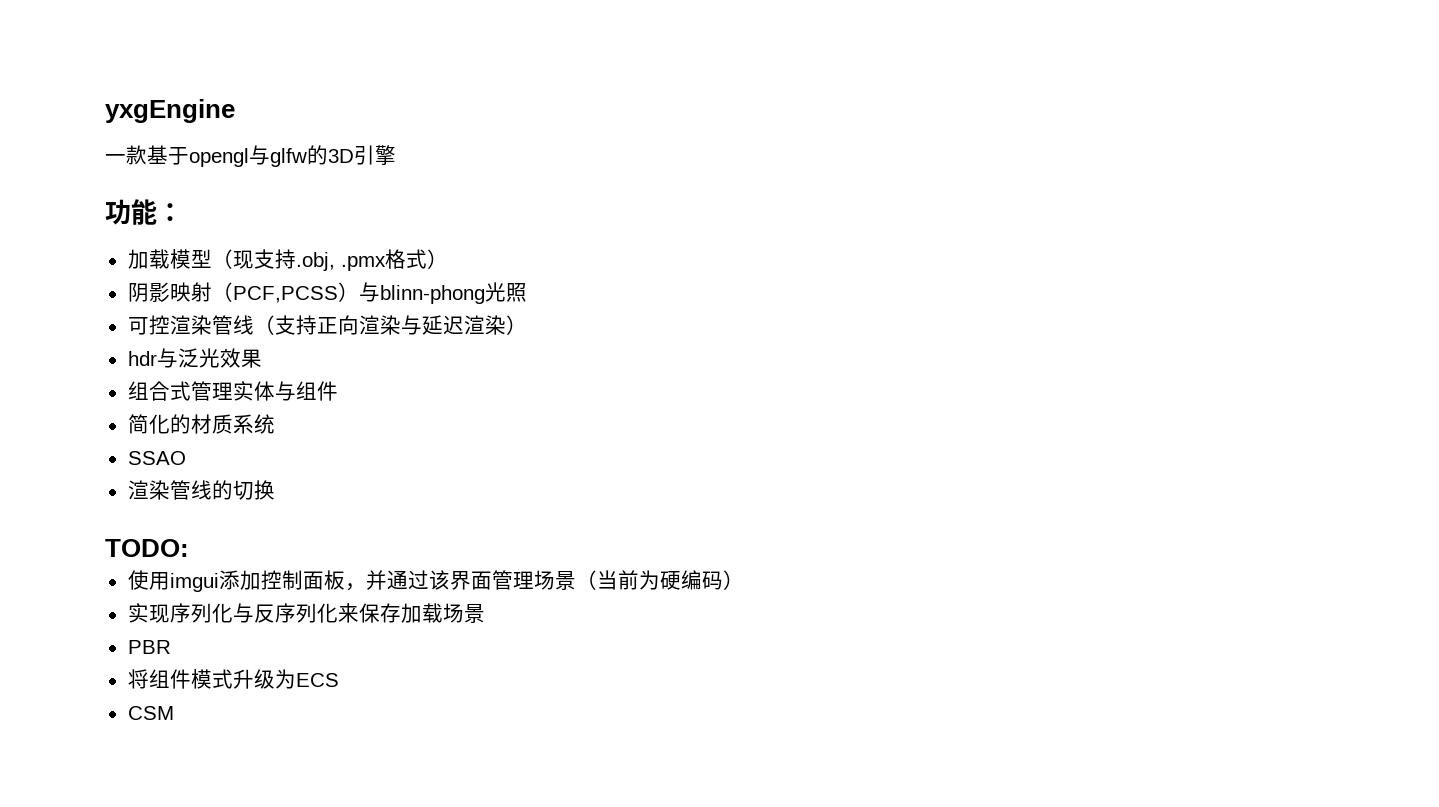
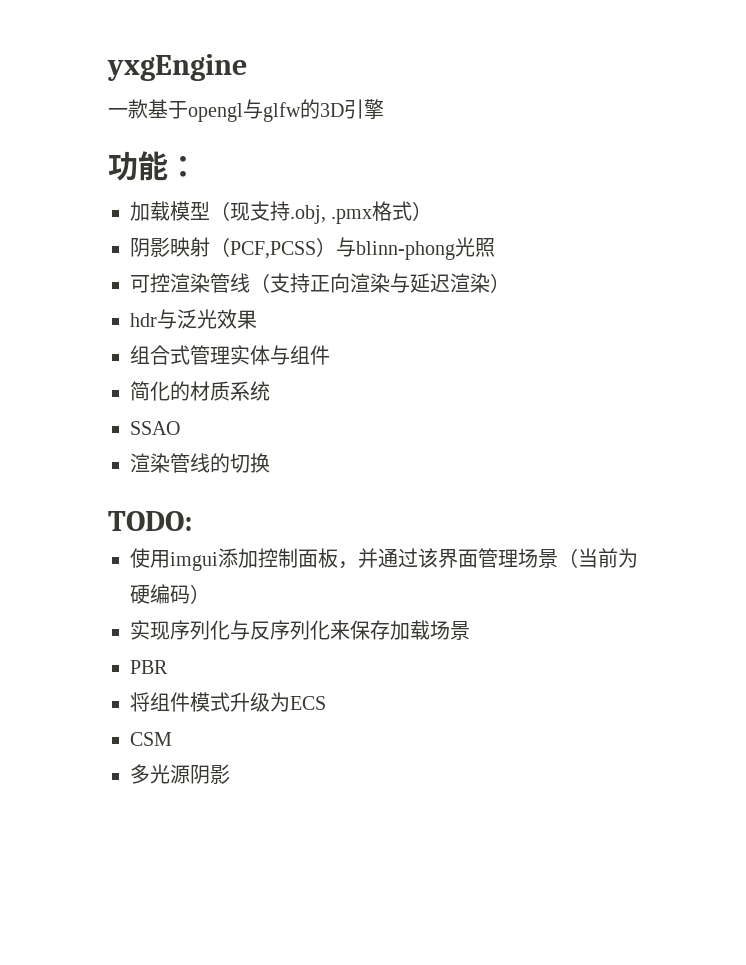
+ 多光源阴影

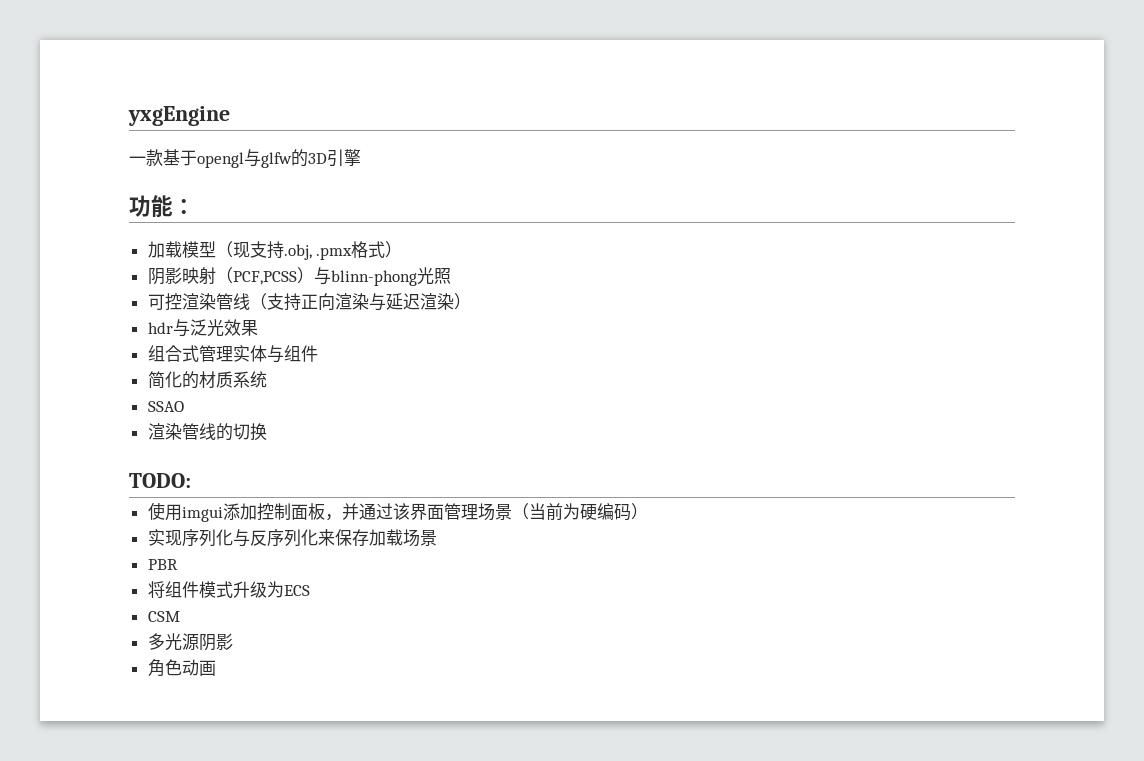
+ 角色动画

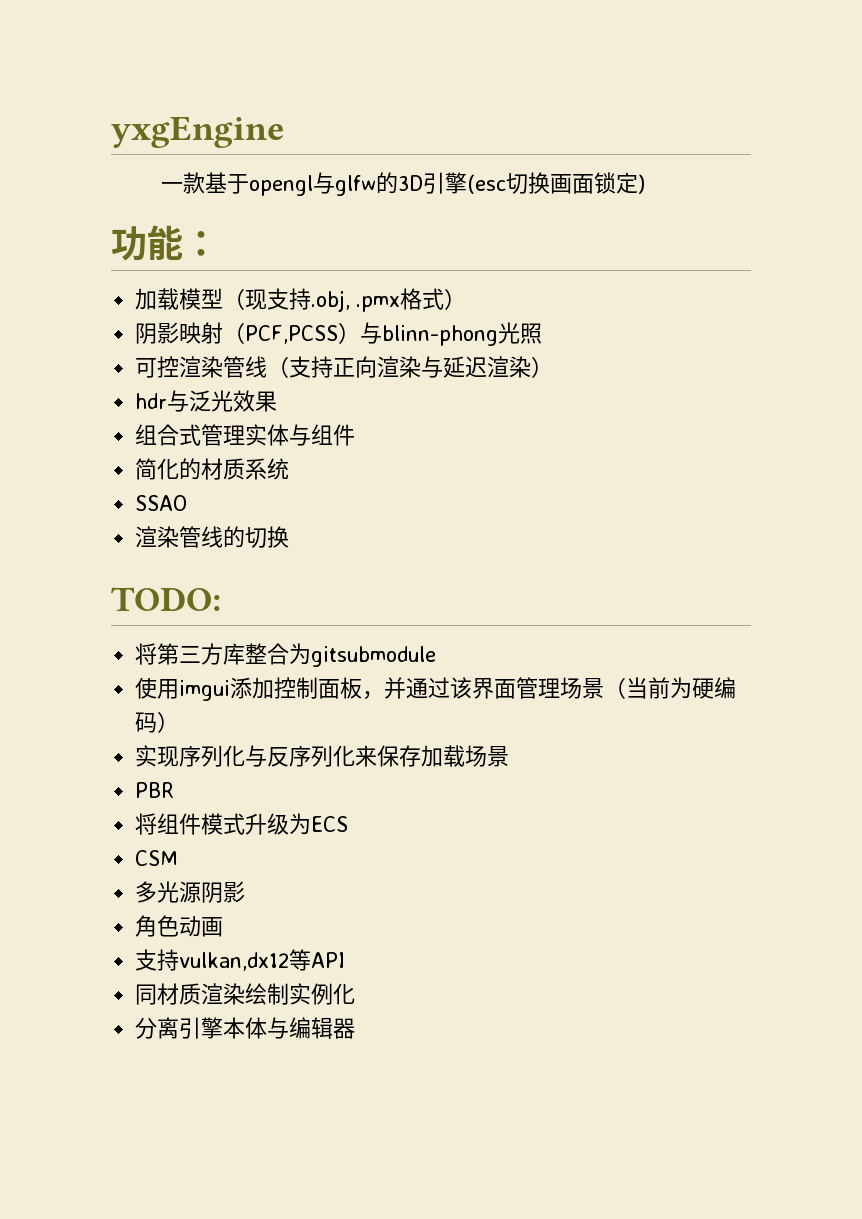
- 一款基于opengl与glfw的3D引擎
+ 一款基于opengl与glfw的3D引擎(esc切换画面锁定)
+ 将第三方库整合为gitsubmodule
+ 支持vulkan,dx12等API
+ 同材质渲染绘制实例化
+ 分离引擎本体与编辑器

